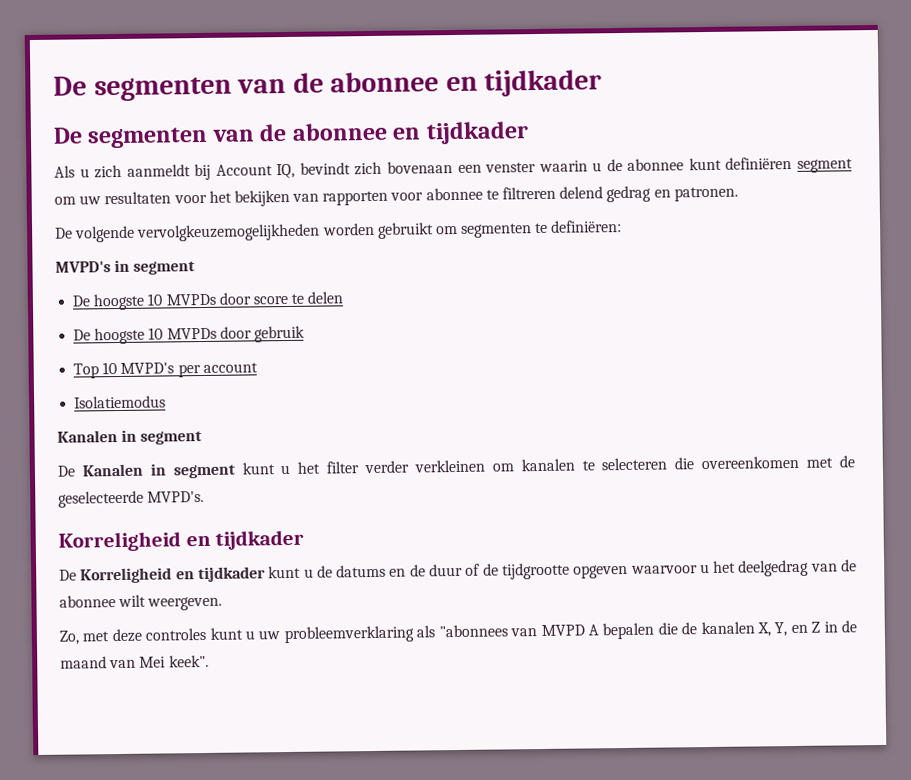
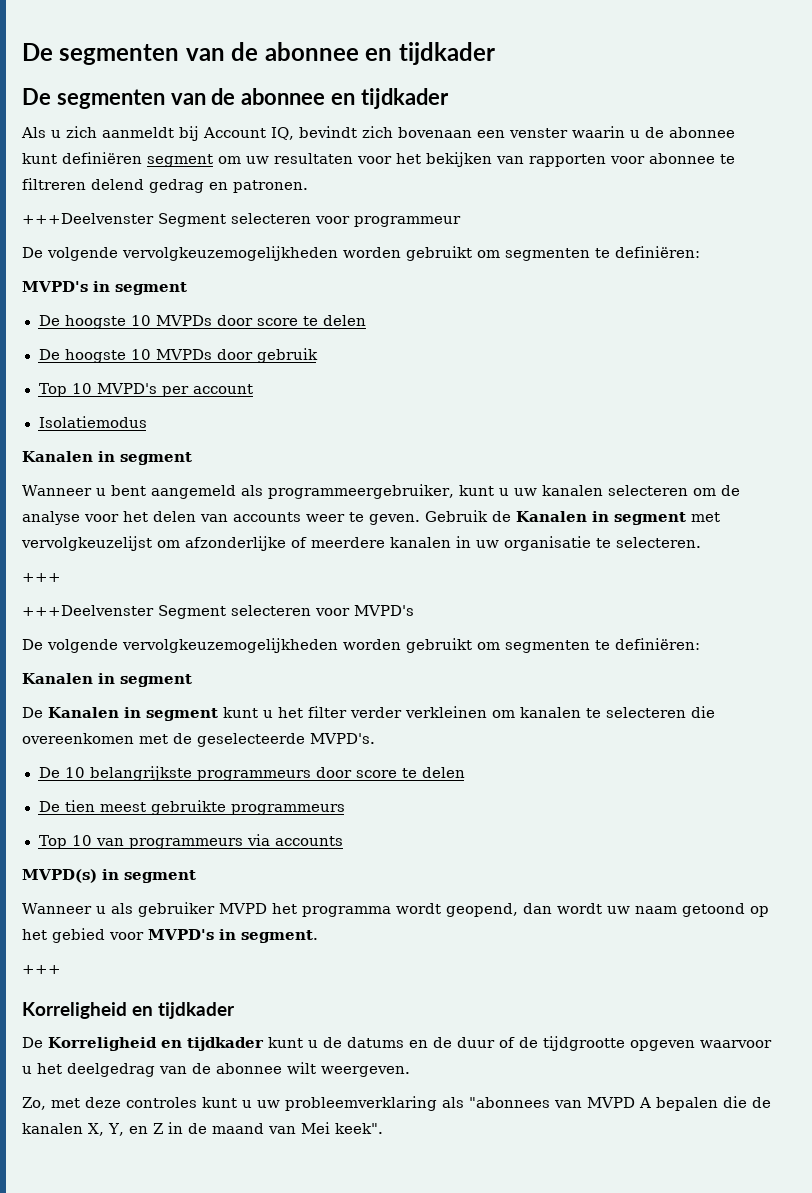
+ +++Deelvenster Segment selecteren voor programmeur
+ Wanneer u bent aangemeld als programmeergebruiker, kunt u uw kanalen selecteren om de analyse voor het delen van accounts weer te geven. Gebruik de Kanalen in segment met vervolgkeuzelijst om afzonderlijke of meerdere kanalen in uw organisatie te selecteren.
+ +++
+ +++Deelvenster Segment selecteren voor MVPD's
+ De volgende vervolgkeuzemogelijkheden worden gebruikt om segmenten te definiëren:
+ Kanalen in segment
+ De 10 belangrijkste programmeurs door score te delen
+ De tien meest gebruikte programmeurs
+ Top 10 van programmeurs via accounts
+ MVPD(s) in segment
+ Wanneer u als gebruiker MVPD het programma wordt geopend, dan wordt uw naam getoond op het gebied voor MVPD's in segment.
+ +++

